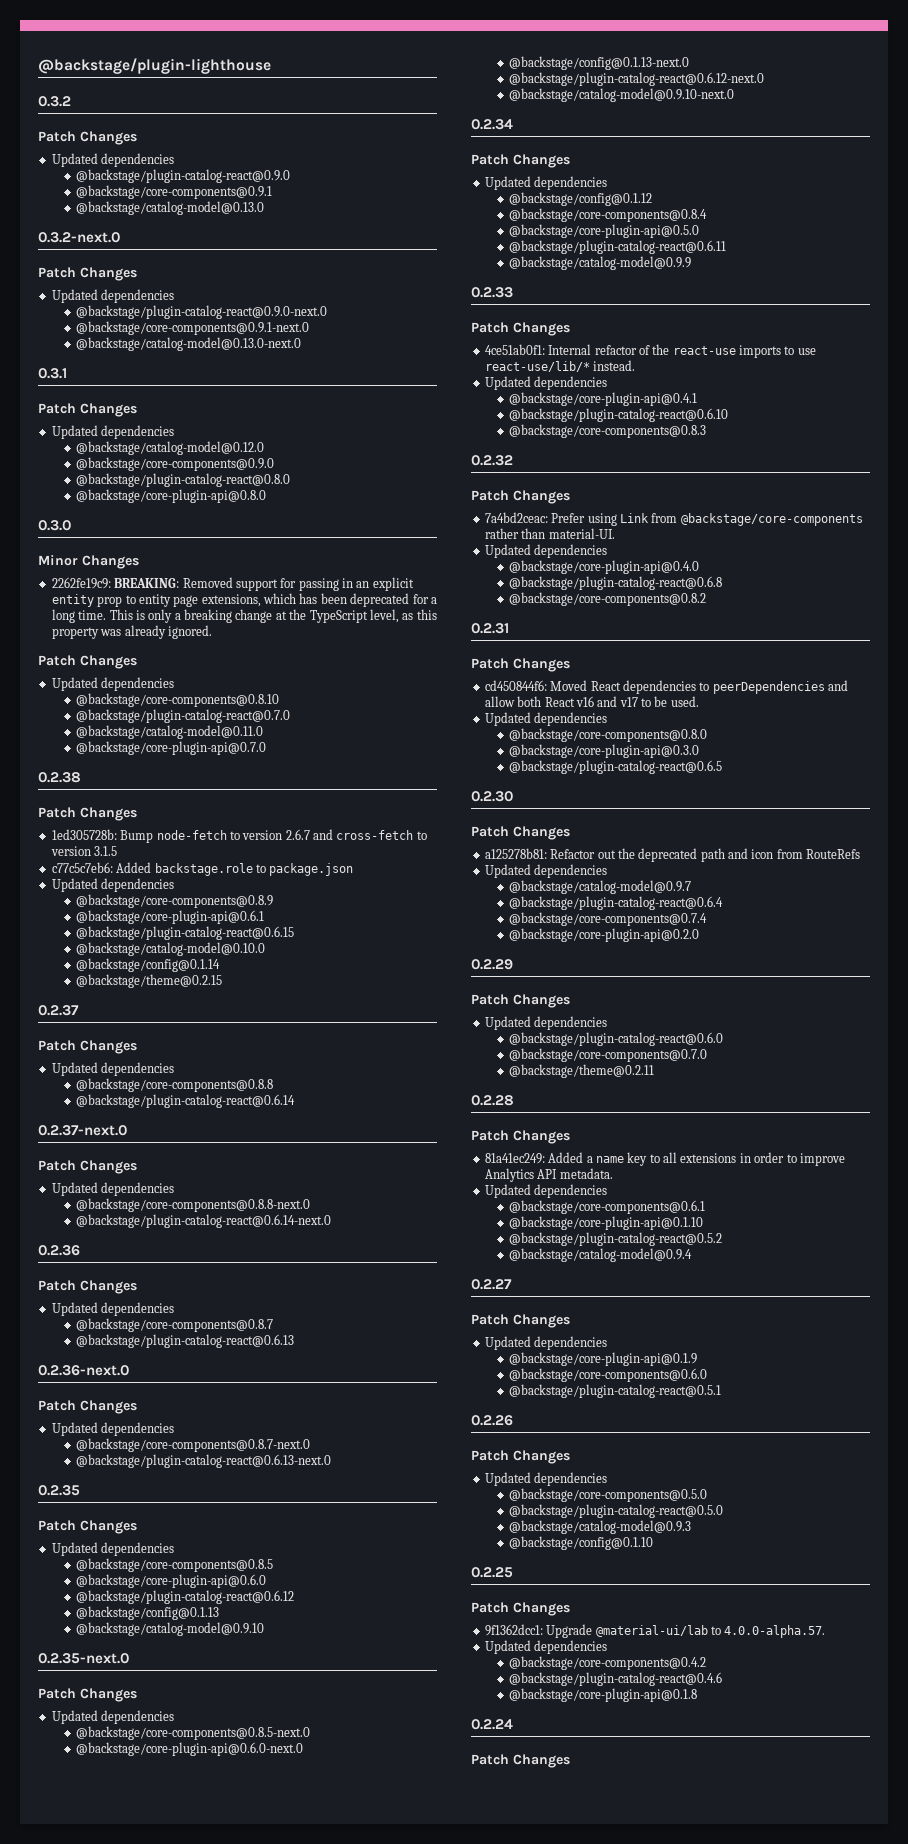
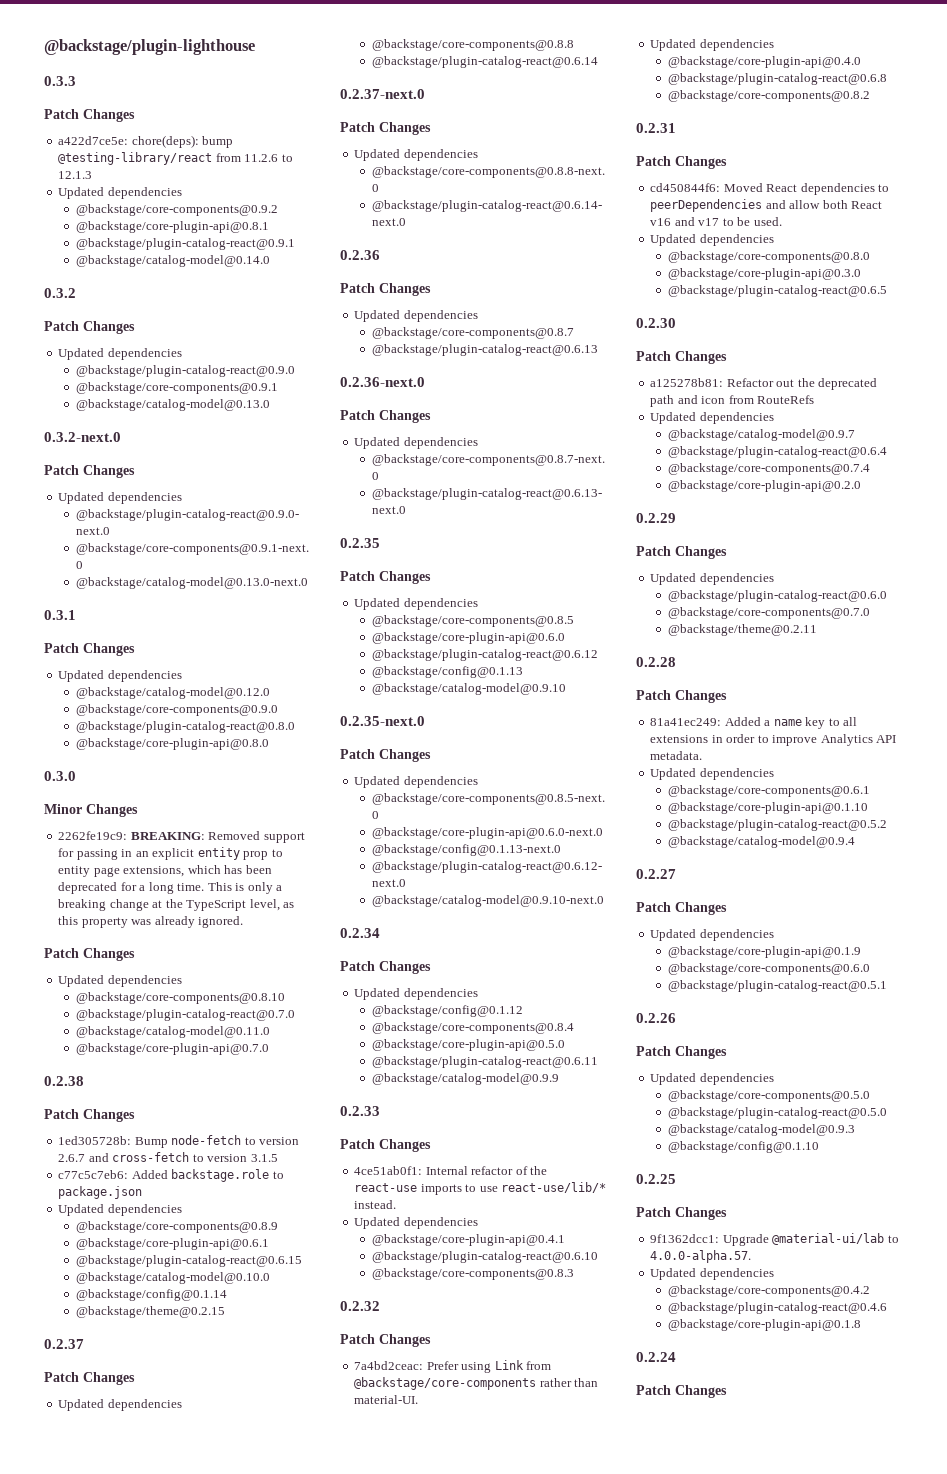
+ 0.3.3
+ Patch Changes
+ a422d7ce5e: chore(deps): bump @testing-library/react from 11.2.6 to 12.1.3
+ Updated dependencies
+ @backstage/core-components@0.9.2
+ @backstage/core-plugin-api@0.8.1
+ @backstage/plugin-catalog-react@0.9.1
+ @backstage/catalog-model@0.14.0

